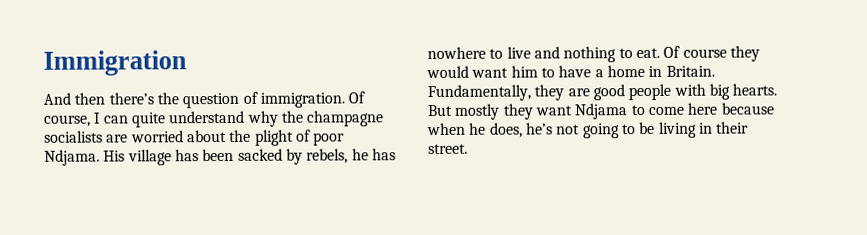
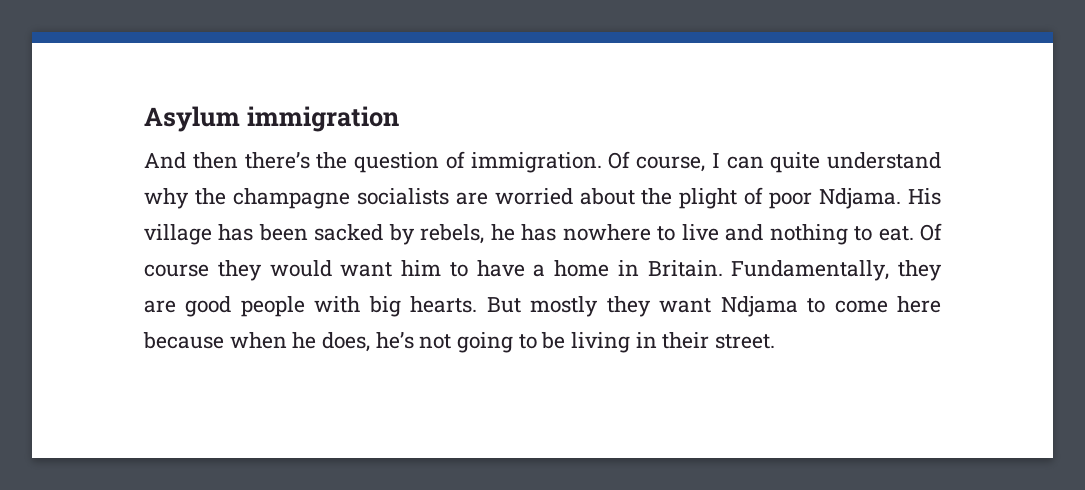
- Immigration
+ Asylum immigration

